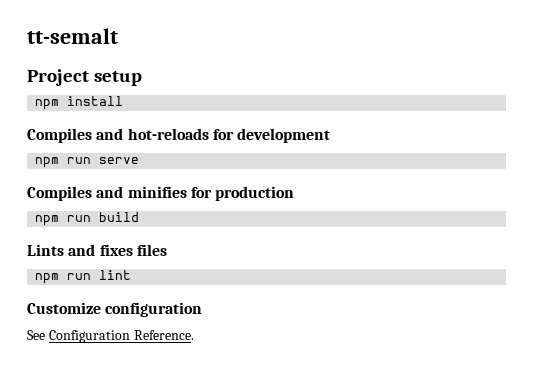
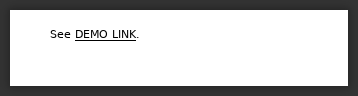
- tt-semalt
- Project setup
- npm install
- Compiles and hot-reloads for development
- npm run serve
- Compiles and minifies for production
- npm run build
- Lints and fixes files
- npm run lint
- Customize configuration
- See Configuration Reference.
+ See DEMO LINK.

